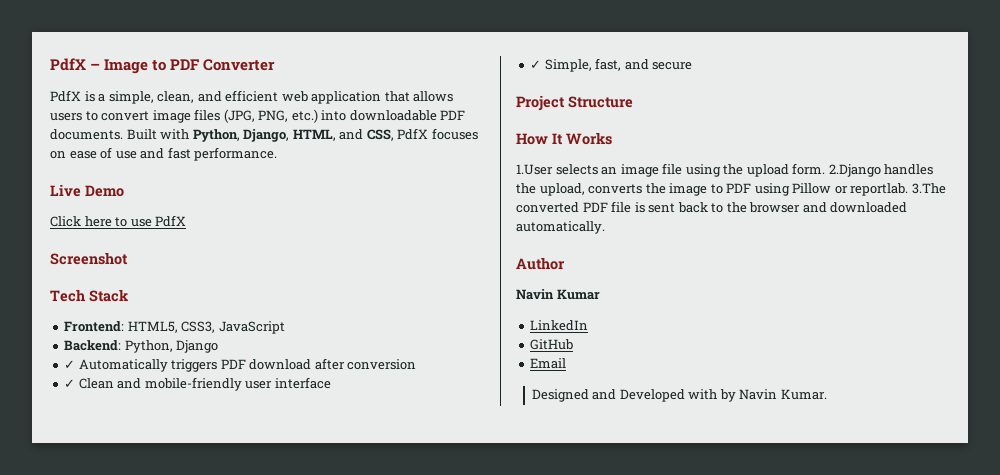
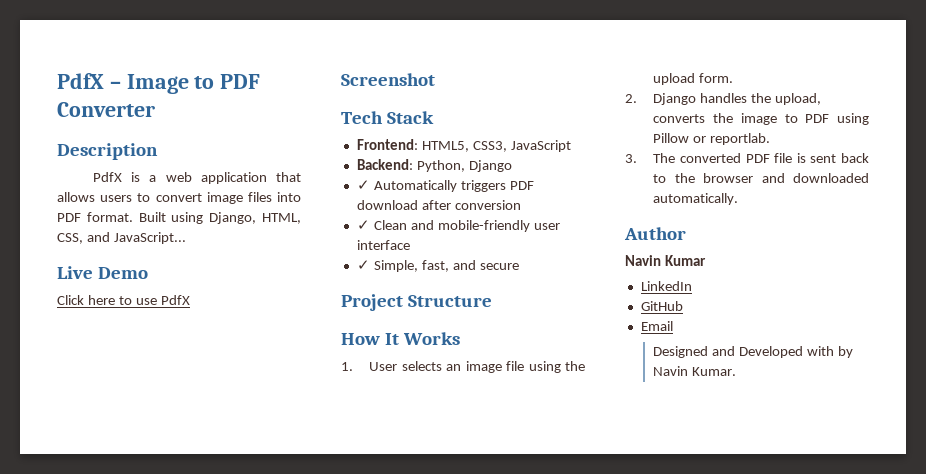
+ Description
- PdfX is a simple, clean, and efficient web application that allows users to convert image files (JPG, PNG, etc.) into downloadable PDF documents. Built with Python, Django, HTML, and CSS, PdfX focuses on ease of use and fast performance.
+ PdfX is a web application that allows users to convert image files into PDF format. Built using Django, HTML, CSS, and JavaScript...
- 1.User selects an image file using the upload form. 2.Django handles the upload, converts the image to PDF using Pillow or reportlab. 3.The converted PDF file is sent back to the browser and downloaded automatically.
+ 1. User selects an image file using the upload form.
+ 2. Django handles the upload, converts the image to PDF using Pillow or reportlab.
+ 3. The converted PDF file is sent back to the browser and downloaded automatically.

